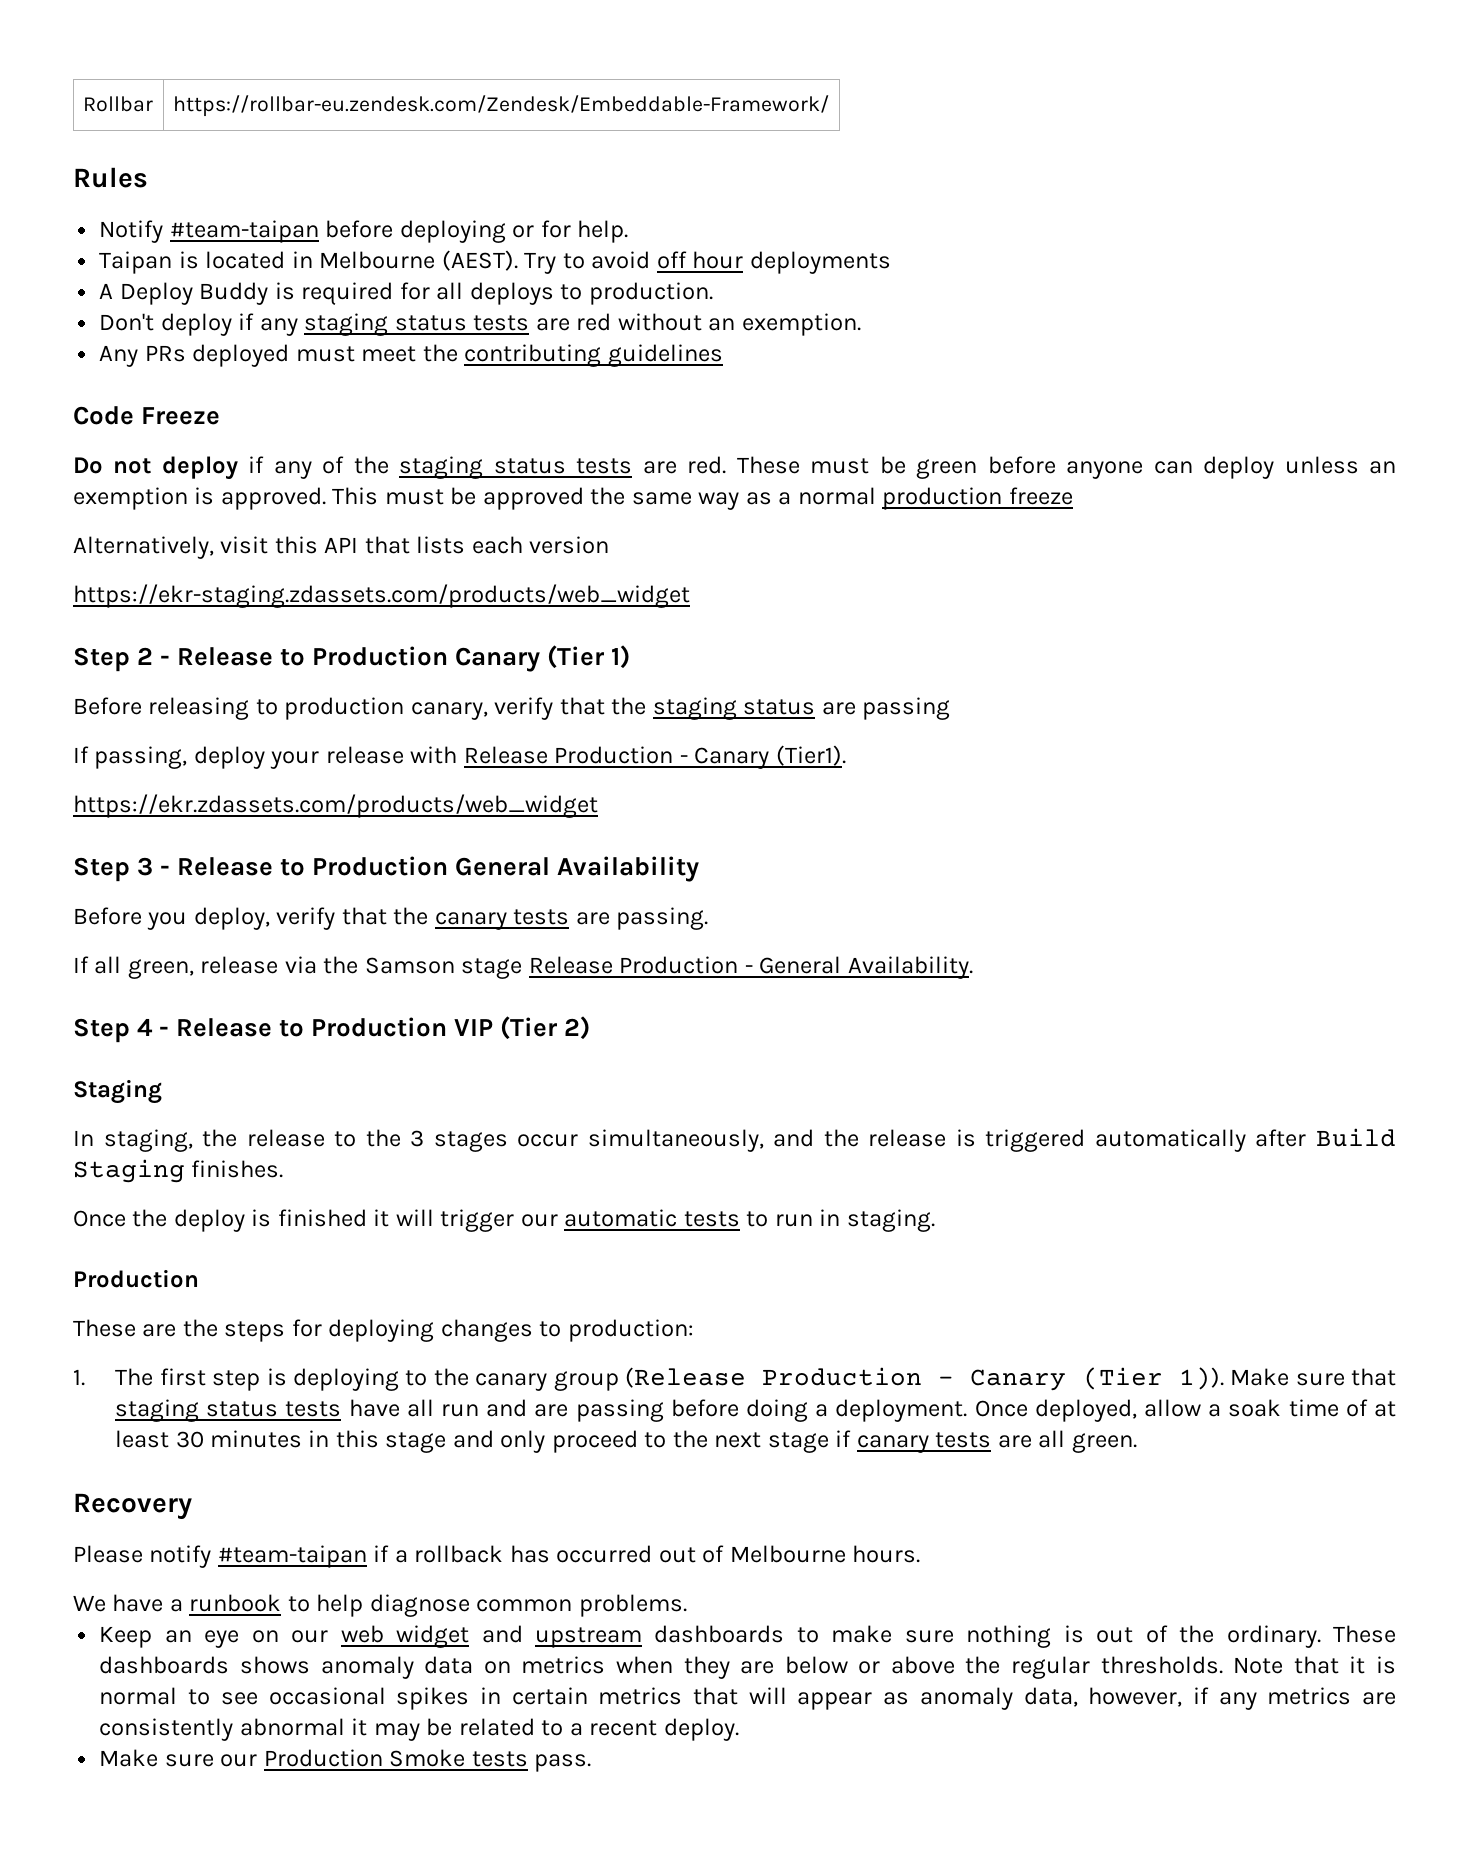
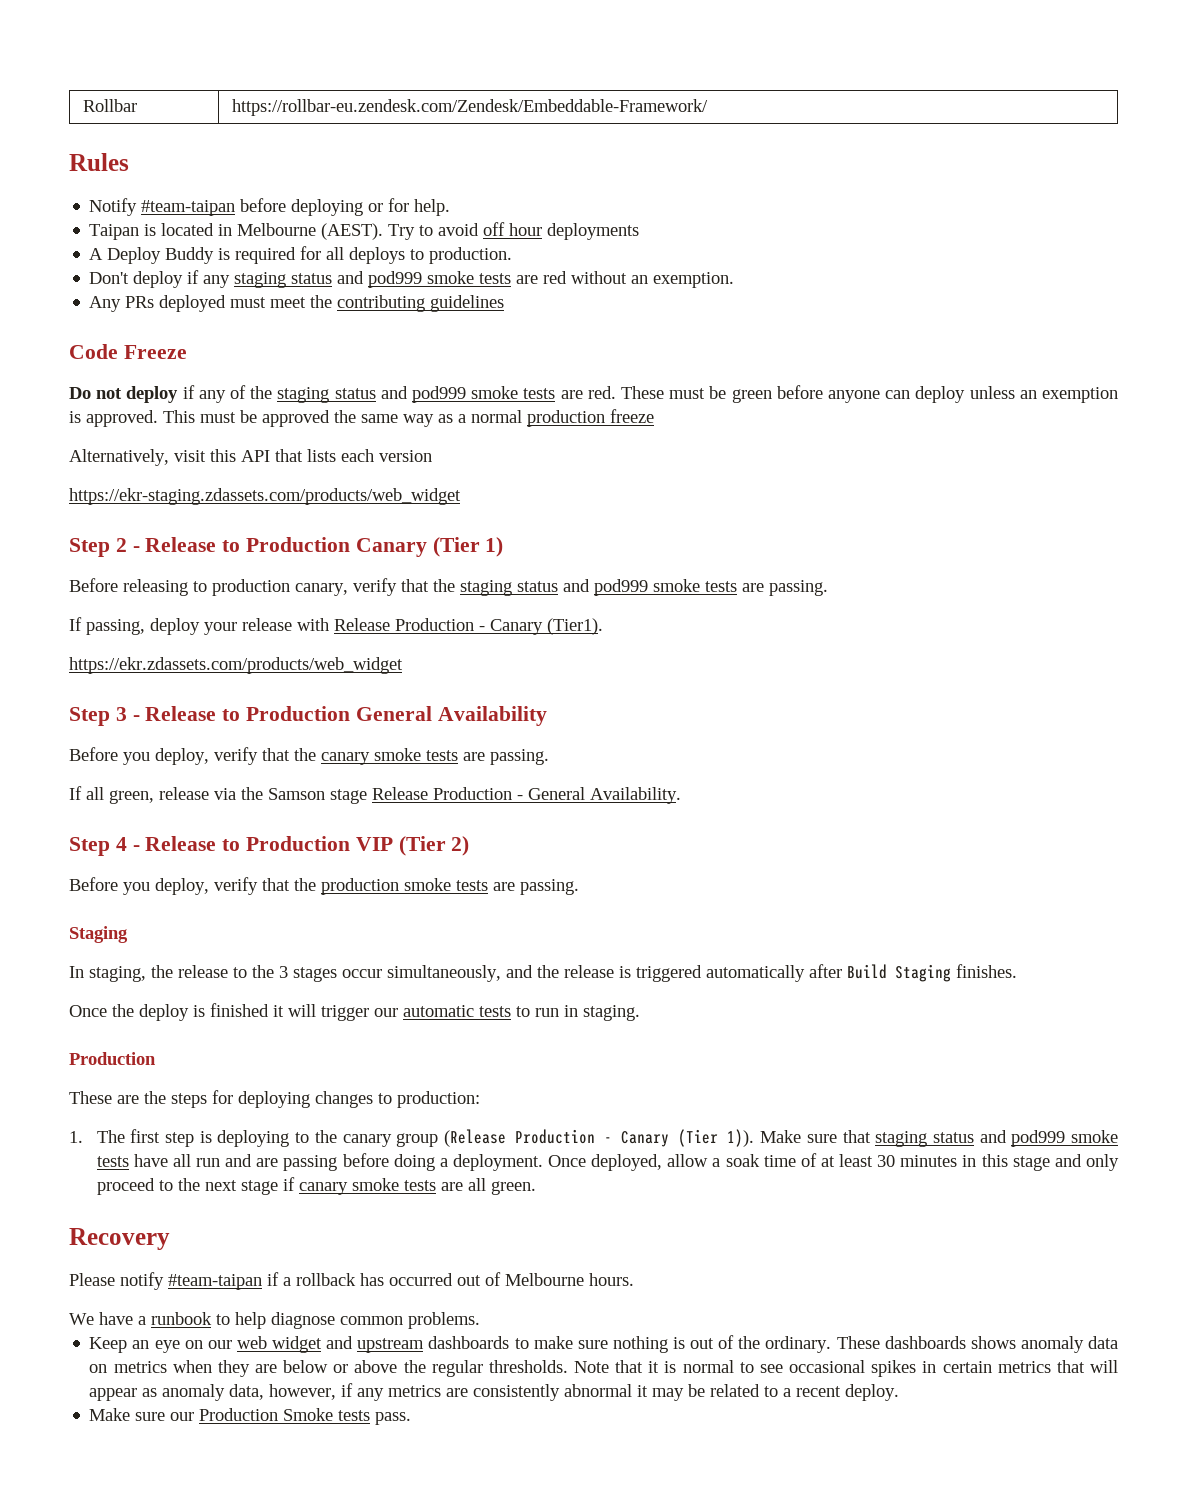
- Don't deploy if any staging status tests are red without an exemption.
+ Don't deploy if any staging status and pod999 smoke tests are red without an exemption.
- Do not deploy if any of the staging status tests are red.
+ Do not deploy if any of the staging status and pod999 smoke tests are red.
- Before releasing to production canary, verify that the staging status are passing
+ Before releasing to production canary, verify that the staging status and pod999 smoke tests are passing.
- Before you deploy, verify that the canary tests are passing.
+ Before you deploy, verify that the canary smoke tests are passing.
+ Before you deploy, verify that the production smoke tests are passing.
- Make sure that staging status tests have all run and are passing before doing a deployment.
+ Make sure that staging status and pod999 smoke tests have all run and are passing before doing a deployment.
- Once deployed, allow a soak time of at least 30 minutes in this stage and only proceed to the next stage if canary tests are all green.
+ Once deployed, allow a soak time of at least 30 minutes in this stage and only proceed to the next stage if canary smoke tests are all green.

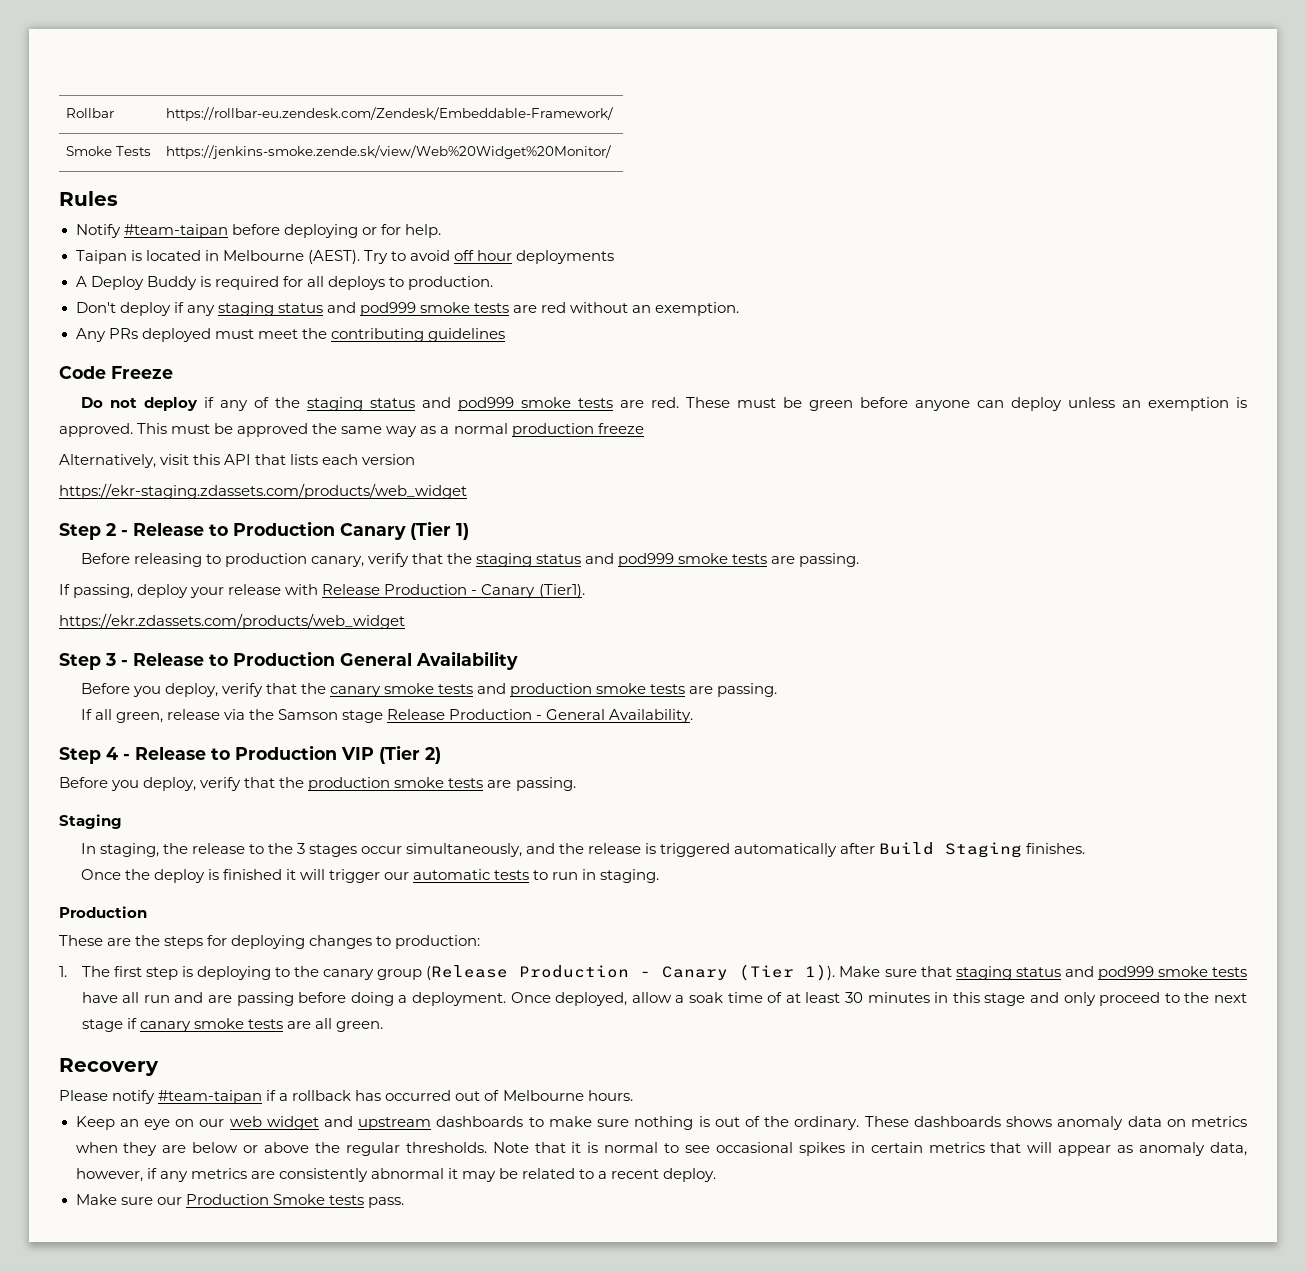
+ Smoke Tests | https://jenkins-smoke.zende.sk/view/Web%20Widget%20Monitor/
- Before you deploy, verify that the canary smoke tests are passing.
+ Before you deploy, verify that the canary smoke tests and production smoke tests are passing.
- We have a runbook to help diagnose common problems.

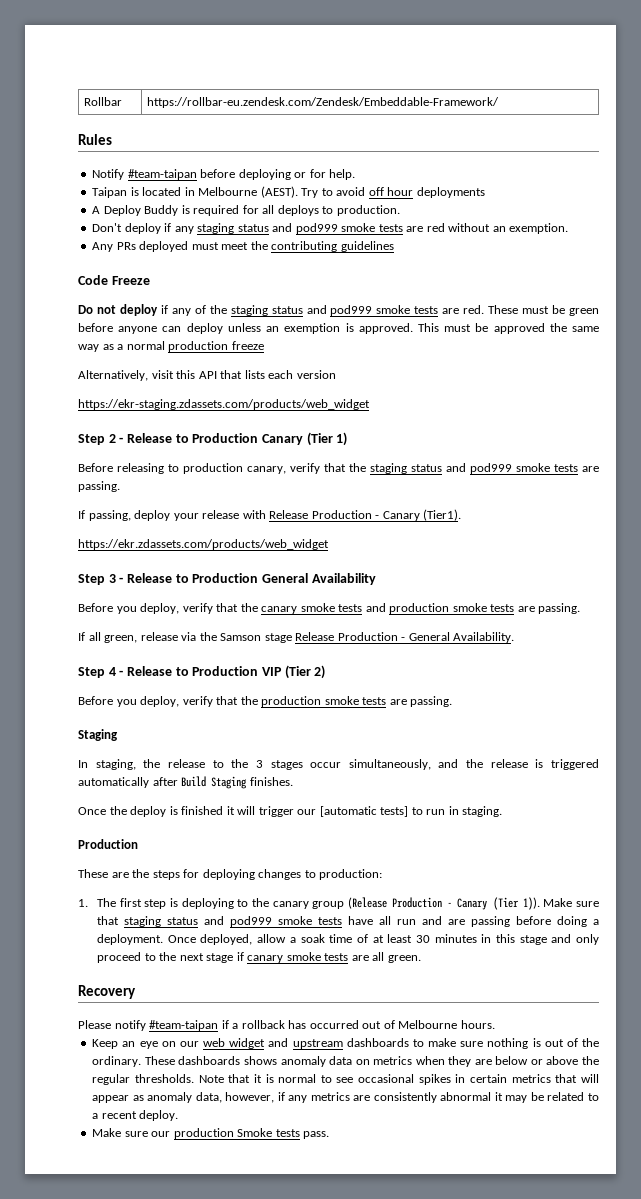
- Smoke Tests | https://jenkins-smoke.zende.sk/view/Web%20Widget%20Monitor/
- Once the deploy is finished it will trigger our automatic tests to run in staging.
+ Once the deploy is finished it will trigger our [automatic tests] to run in staging.
- Make sure our Production Smoke tests pass.
+ Make sure our production Smoke tests pass.

